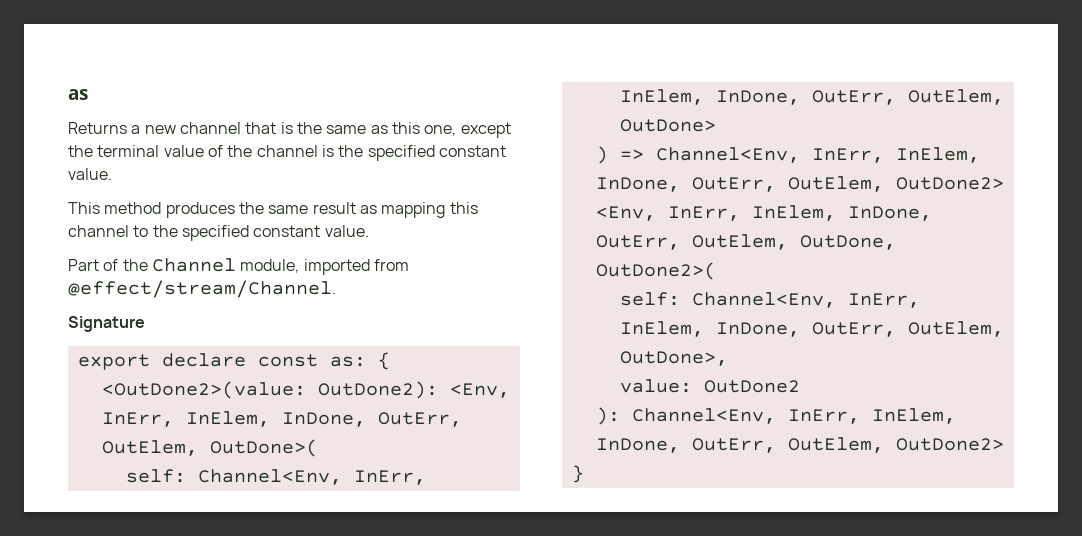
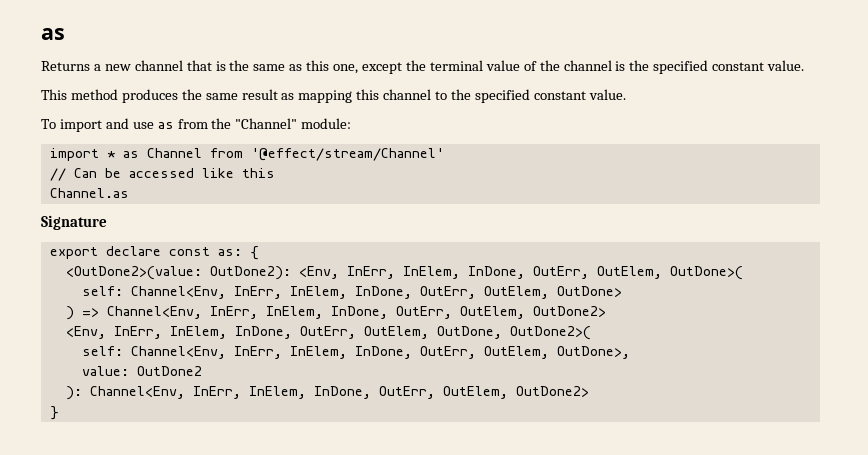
- Part of the Channel module, imported from @effect/stream/Channel.
+ To import and use as from the "Channel" module:
+ import * as Channel from '@effect/stream/Channel'
+ // Can be accessed like this
+ Channel.as

